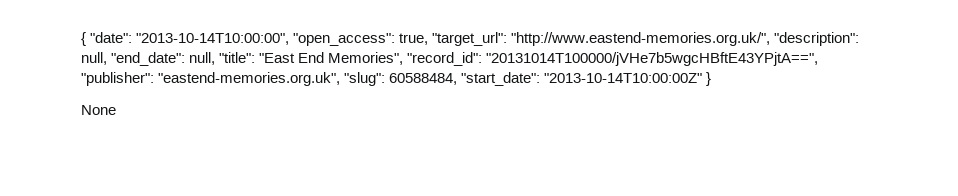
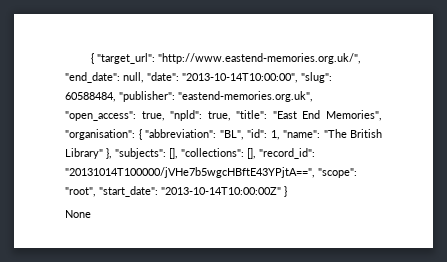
- { "date": "2013-10-14T10:00:00", "open_access": true, "target_url": "http://www.eastend-memories.org.uk/", "description": null, "end_date": null, "title": "East End Memories", "record_id": "20131014T100000/jVHe7b5wgcHBftE43YPjtA==", "publisher": "eastend-memories.org.uk", "slug": 60588484, "start_date": "2013-10-14T10:00:00Z" }
+ { "target_url": "http://www.eastend-memories.org.uk/", "end_date": null, "date": "2013-10-14T10:00:00", "slug": 60588484, "publisher": "eastend-memories.org.uk", "open_access": true, "npld": true, "title": "East End Memories", "organisation": { "abbreviation": "BL", "id": 1, "name": "The British Library" }, "subjects": [], "collections": [], "record_id": "20131014T100000/jVHe7b5wgcHBftE43YPjtA==", "scope": "root", "start_date": "2013-10-14T10:00:00Z" }

